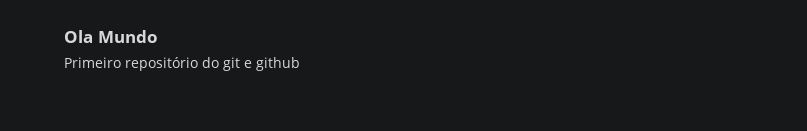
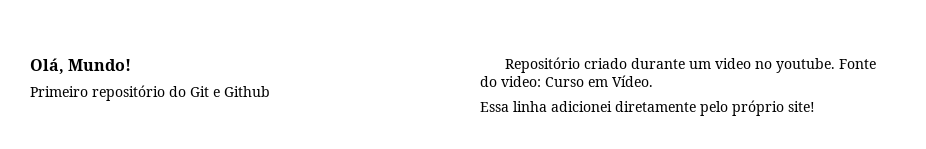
- Ola Mundo
+ Olá, Mundo!
- Primeiro repositório do git e github
+ Primeiro repositório do Git e Github
+ Repositório criado durante um video no youtube. Fonte do video: Curso em Vídeo.
+ Essa linha adicionei diretamente pelo próprio site!

